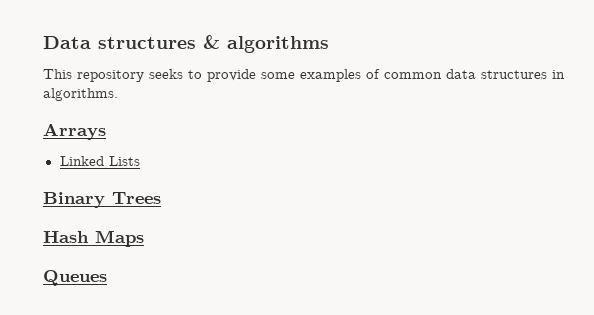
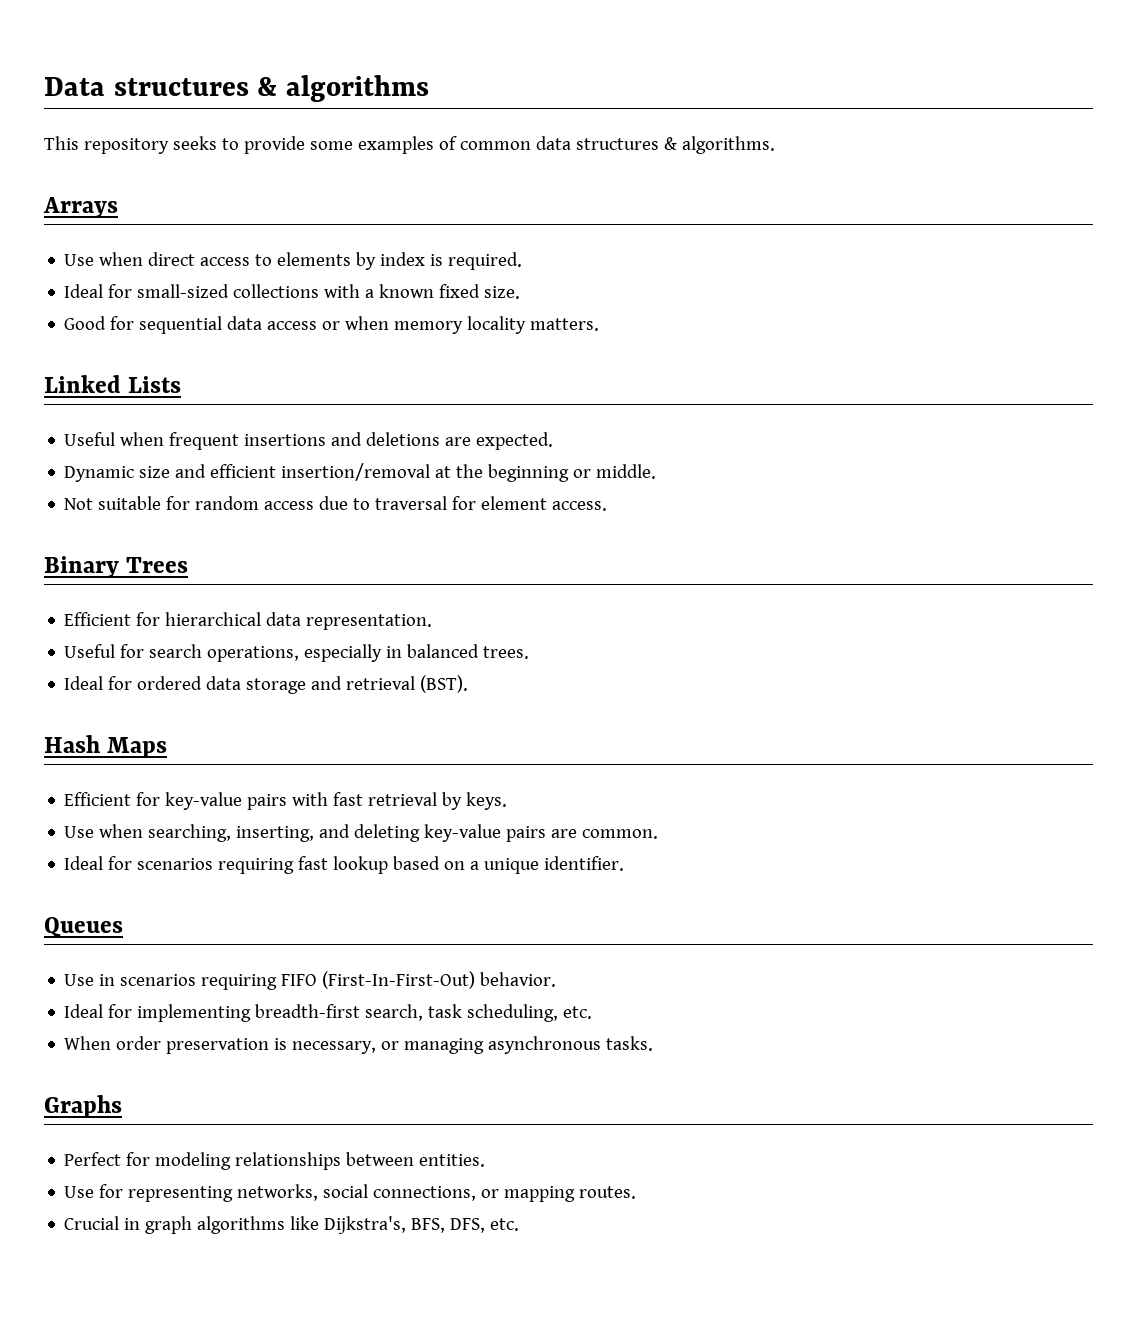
- This repository seeks to provide some examples of common data structures in algorithms.
+ This repository seeks to provide some examples of common data structures & algorithms.
+ Use when direct access to elements by index is required.
+ Ideal for small-sized collections with a known fixed size.
+ Good for sequential data access or when memory locality matters.
  Linked Lists
+ Useful when frequent insertions and deletions are expected.
+ Dynamic size and efficient insertion/removal at the beginning or middle.
+ Not suitable for random access due to traversal for element access.
  Binary Trees
+ Efficient for hierarchical data representation.
+ Useful for search operations, especially in balanced trees.
+ Ideal for ordered data storage and retrieval (BST).
  Hash Maps
+ Efficient for key-value pairs with fast retrieval by keys.
+ Use when searching, inserting, and deleting key-value pairs are common.
+ Ideal for scenarios requiring fast lookup based on a unique identifier.
  Queues
+ Use in scenarios requiring FIFO (First-In-First-Out) behavior.
+ Ideal for implementing breadth-first search, task scheduling, etc.
+ When order preservation is necessary, or managing asynchronous tasks.
+ Graphs
+ Perfect for modeling relationships between entities.
+ Use for representing networks, social connections, or mapping routes.
+ Crucial in graph algorithms like Dijkstra's, BFS, DFS, etc.

